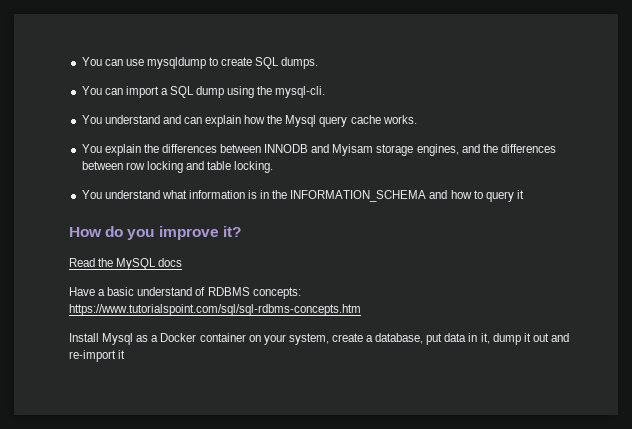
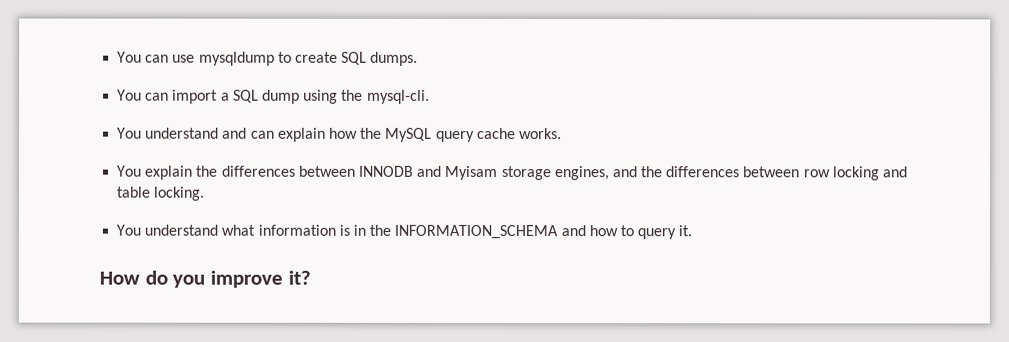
- You understand and can explain how the Mysql query cache works.
+ You understand and can explain how the MySQL query cache works.
- You understand what information is in the INFORMATION_SCHEMA and how to query it
+ You understand what information is in the INFORMATION_SCHEMA and how to query it.
- Read the MySQL docs
- Have a basic understand of RDBMS concepts: https://www.tutorialspoint.com/sql/sql-rdbms-concepts.htm
- Install Mysql as a Docker container on your system, create a database, put data in it, dump it out and re-import it

